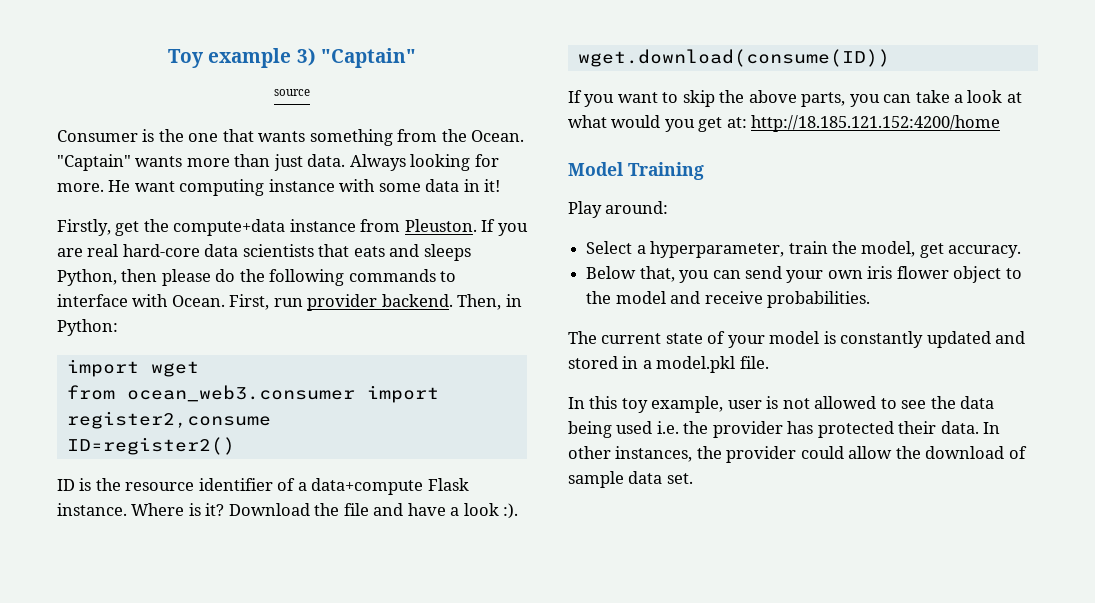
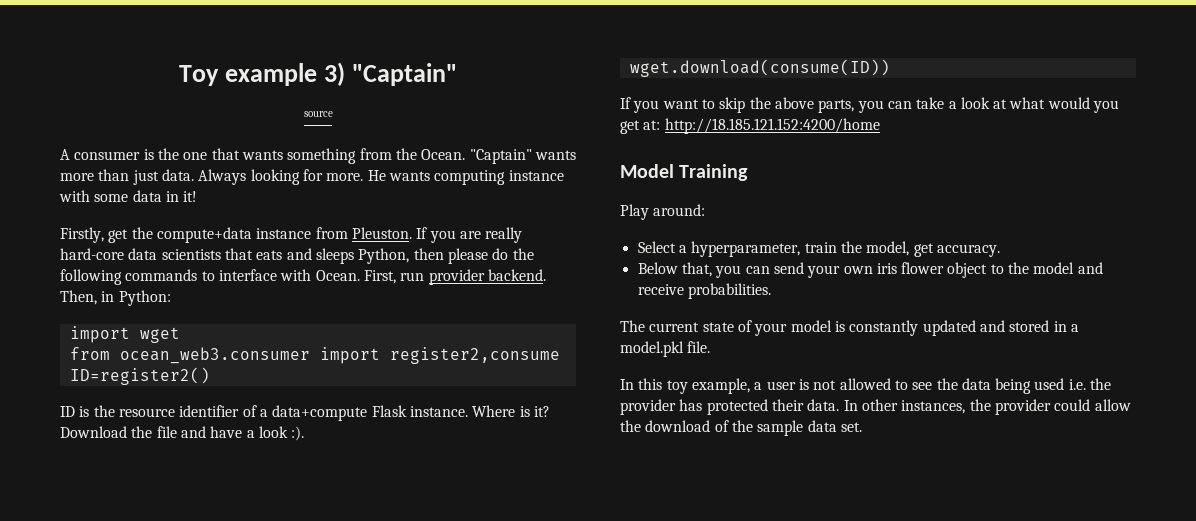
- Consumer is the one that wants something from the Ocean.
+ A consumer is the one that wants something from the Ocean.
- He want computing instance with some data in it!
+ He wants computing instance with some data in it!
- If you are real hard-core data scientists that eats and sleeps Python, then please do the following commands to interface with Ocean.
+ If you are really hard-core data scientists that eats and sleeps Python, then please do the following commands to interface with Ocean.
- In this toy example, user is not allowed to see the data being used i.e. the provider has protected their data.
+ In this toy example, a user is not allowed to see the data being used i.e. the provider has protected their data.
- In other instances, the provider could allow the download of sample data set.
+ In other instances, the provider could allow the download of the sample data set.

